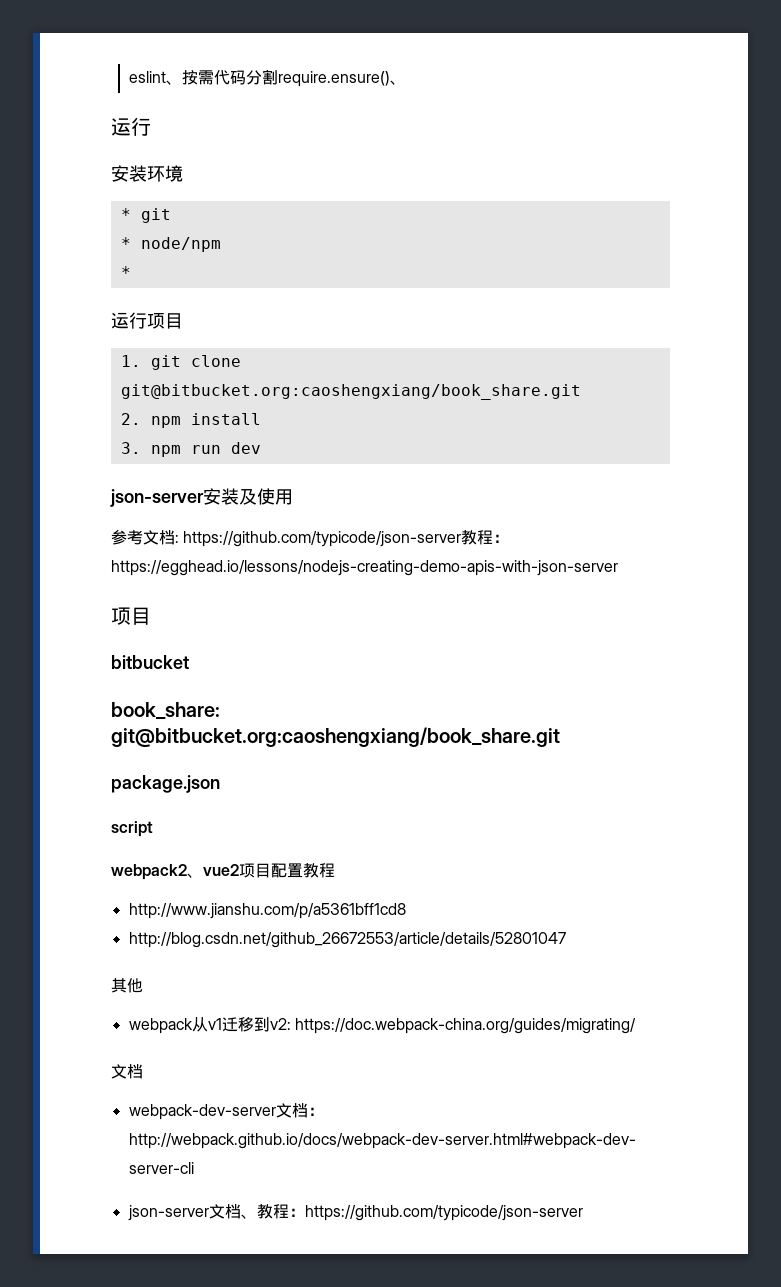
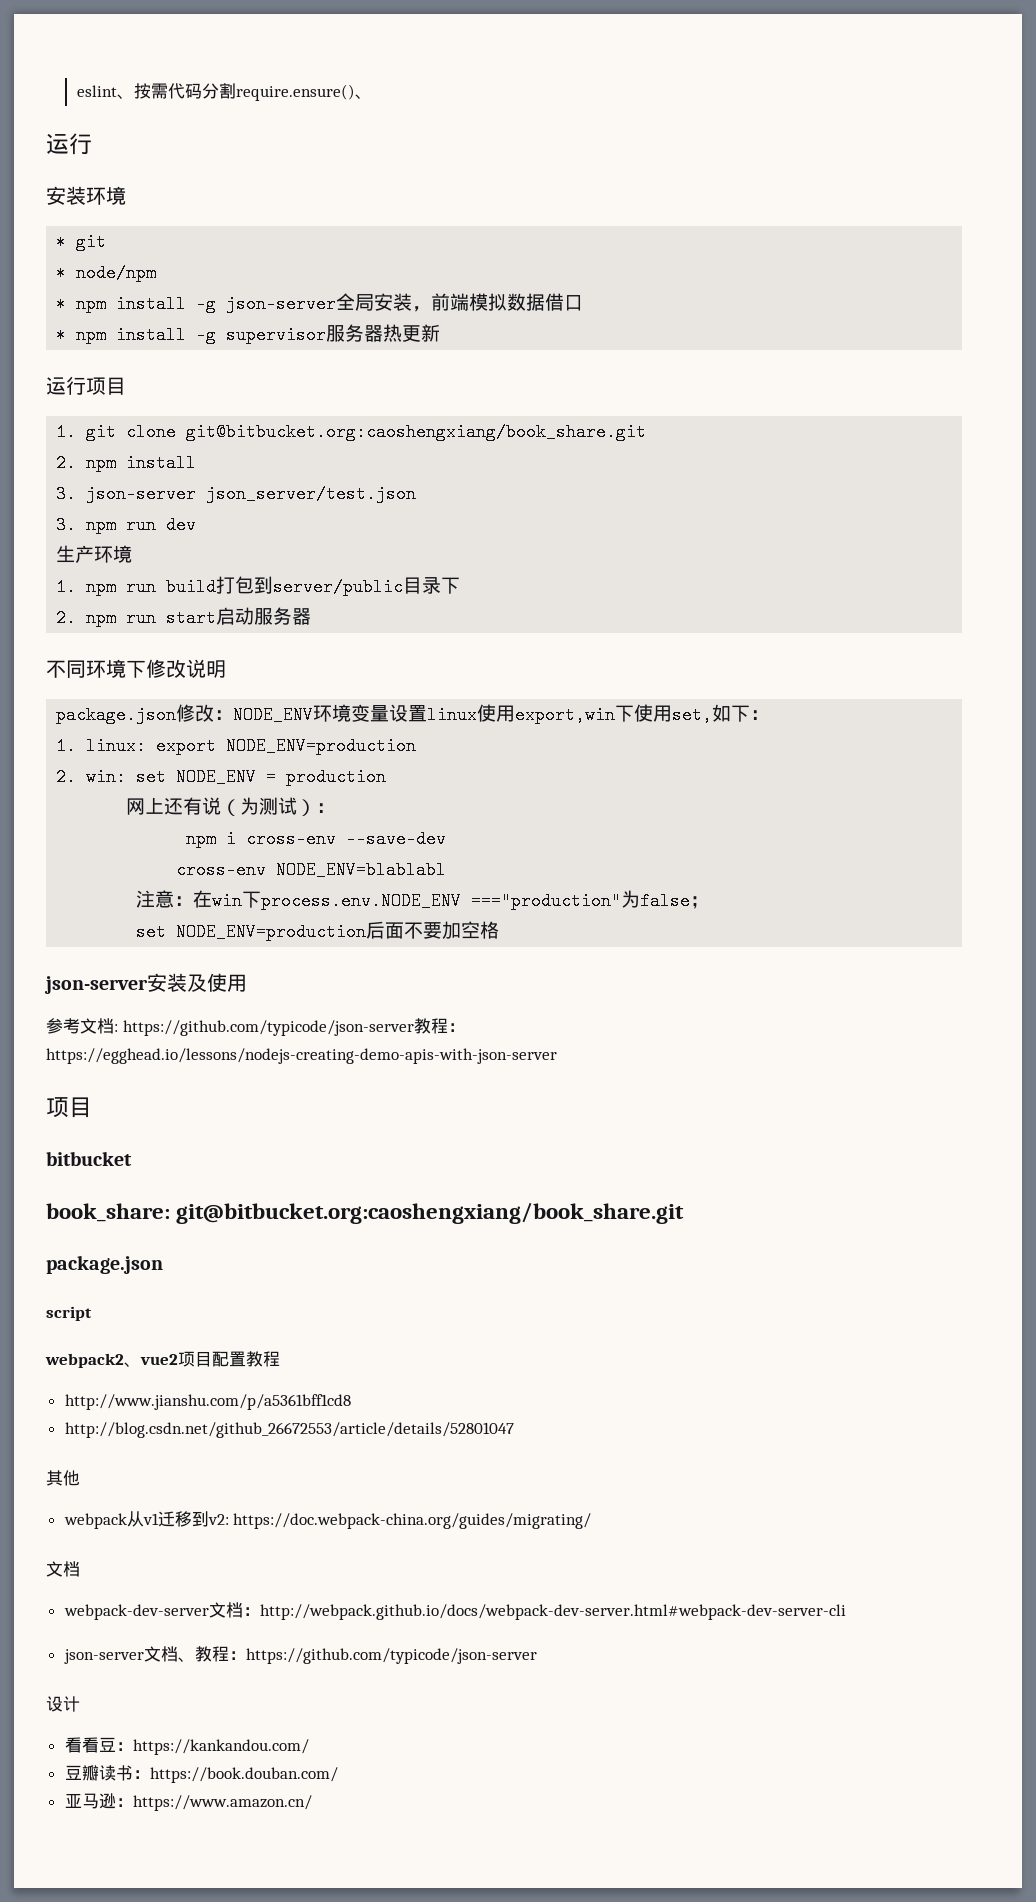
  * node/npm
- *
+ * npm install -g json-server全局安装，前端模拟数据借口
+ * npm install -g supervisor服务器热更新
+ 3. json-server json_server/test.json
+ 生产环境
+ 1. npm run build打包到server/public目录下
+ 2. npm run start启动服务器
+ 不同环境下修改说明
+ package.json修改：NODE_ENV环境变量设置linux使用export,win下使用set,如下：
+ 1. linux: export NODE_ENV=production
+ 2. win: set NODE_ENV = production
+ 网上还有说（为测试）：
+ npm i cross-env --save-dev
+ cross-env NODE_ENV=blablabl
+ 注意：在win下process.env.NODE_ENV ==="production"为false；
+ set NODE_ENV=production后面不要加空格
+ 设计
+ 看看豆：https://kankandou.com/
+ 豆瓣读书：https://book.douban.com/
+ 亚马逊：https://www.amazon.cn/

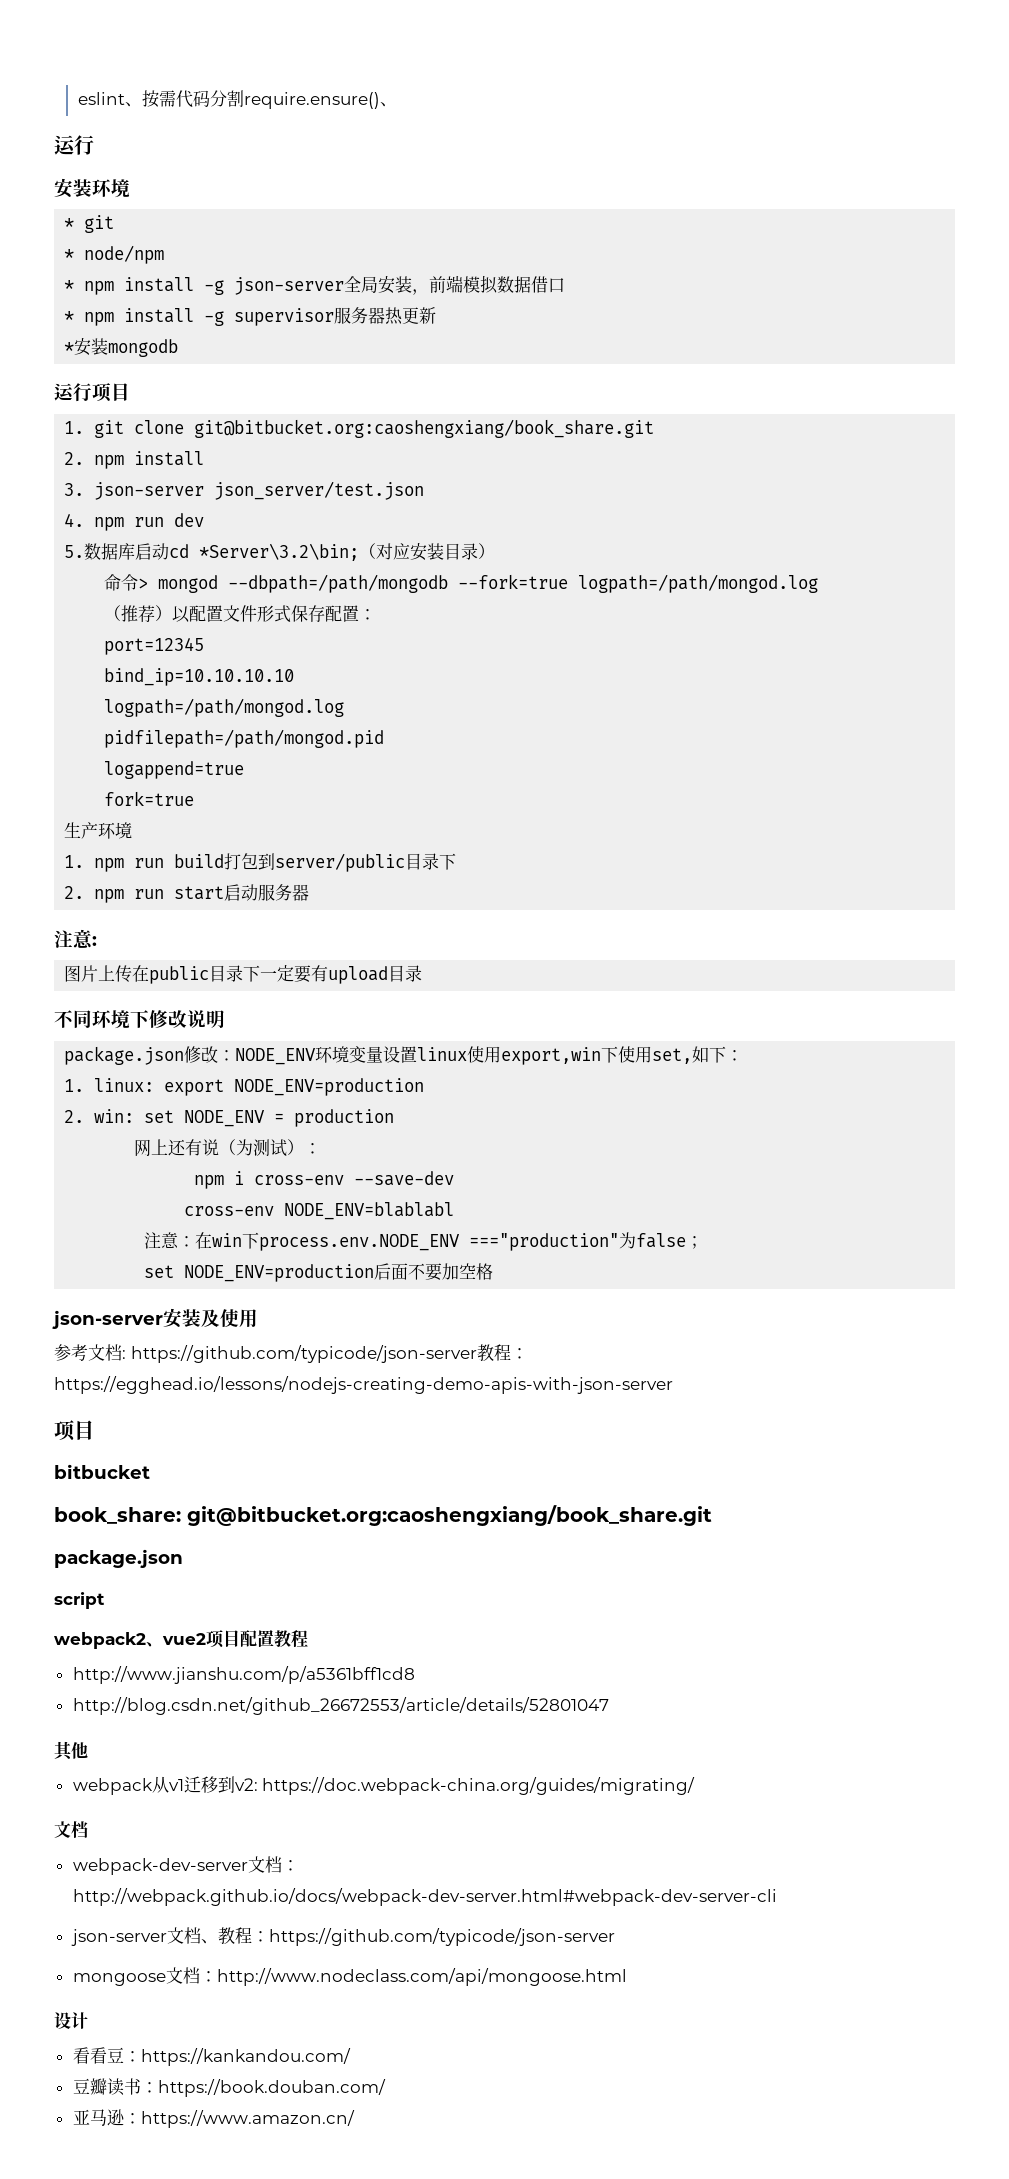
+ *安装mongodb
- 3. npm run dev
+ 4. npm run dev
+ 5.数据库启动cd *Server\3.2\bin;（对应安装目录）
+ 命令> mongod --dbpath=/path/mongodb --fork=true logpath=/path/mongod.log
+ （推荐）以配置文件形式保存配置：
+ port=12345
+ bind_ip=10.10.10.10
+ logpath=/path/mongod.log
+ pidfilepath=/path/mongod.pid
+ logappend=true
+ fork=true
  2. npm run start启动服务器
+ 注意:
+ 图片上传在public目录下一定要有upload目录
+ mongoose文档：http://www.nodeclass.com/api/mongoose.html

